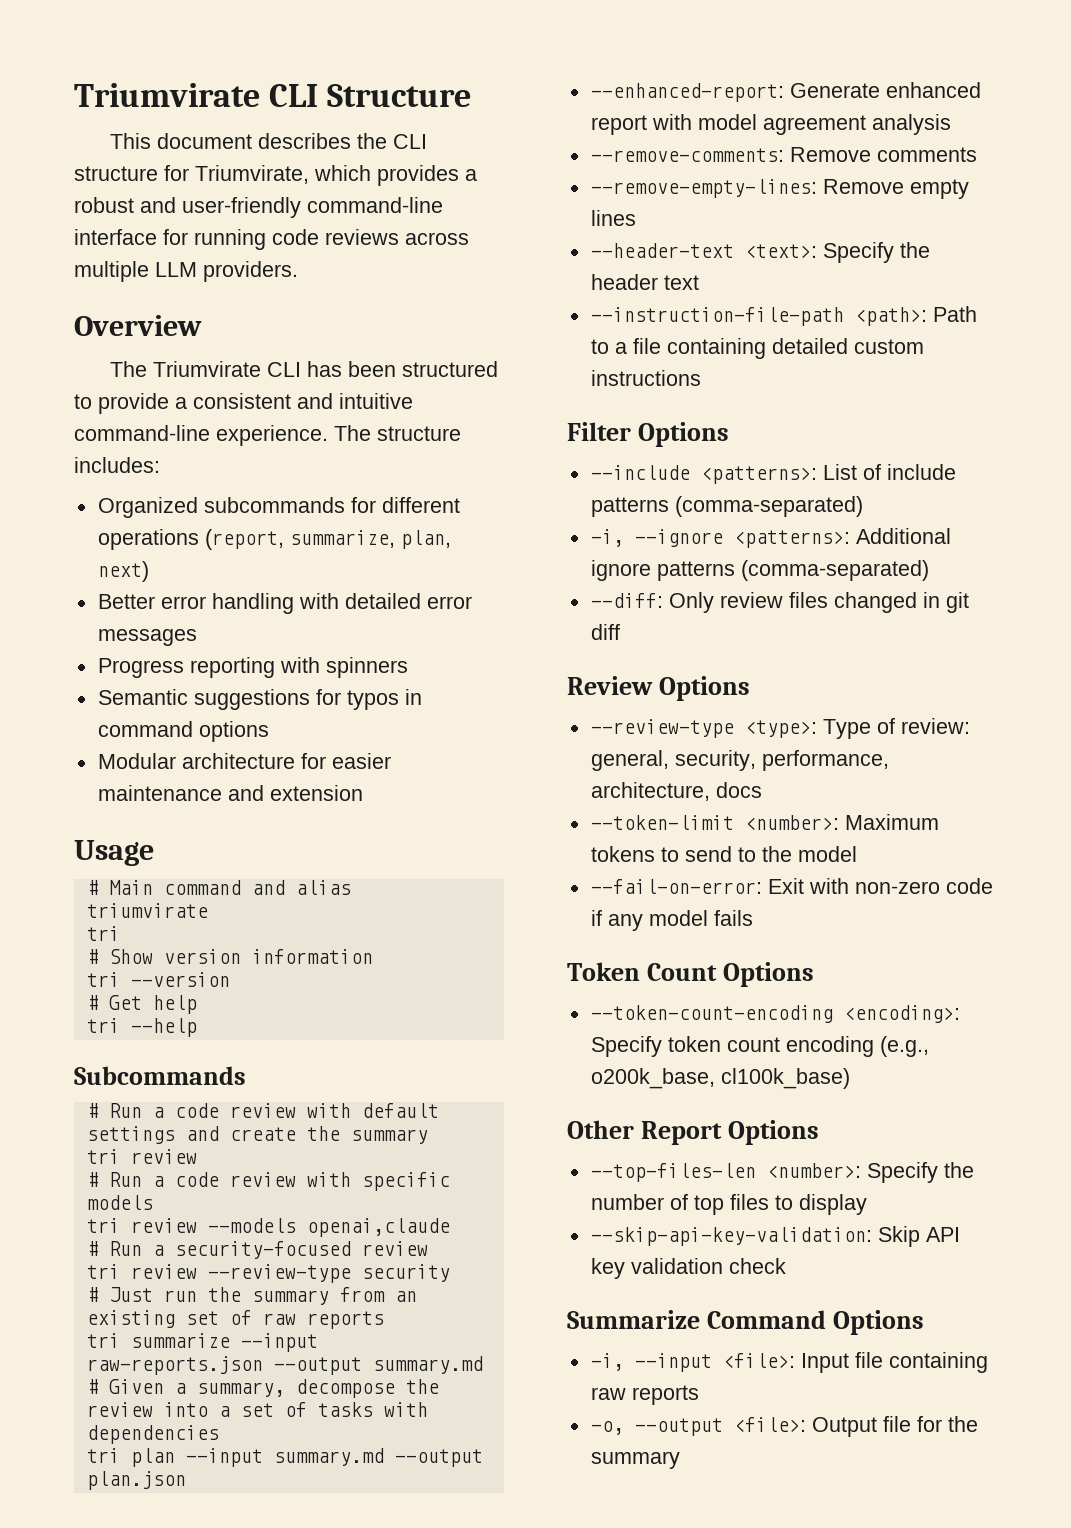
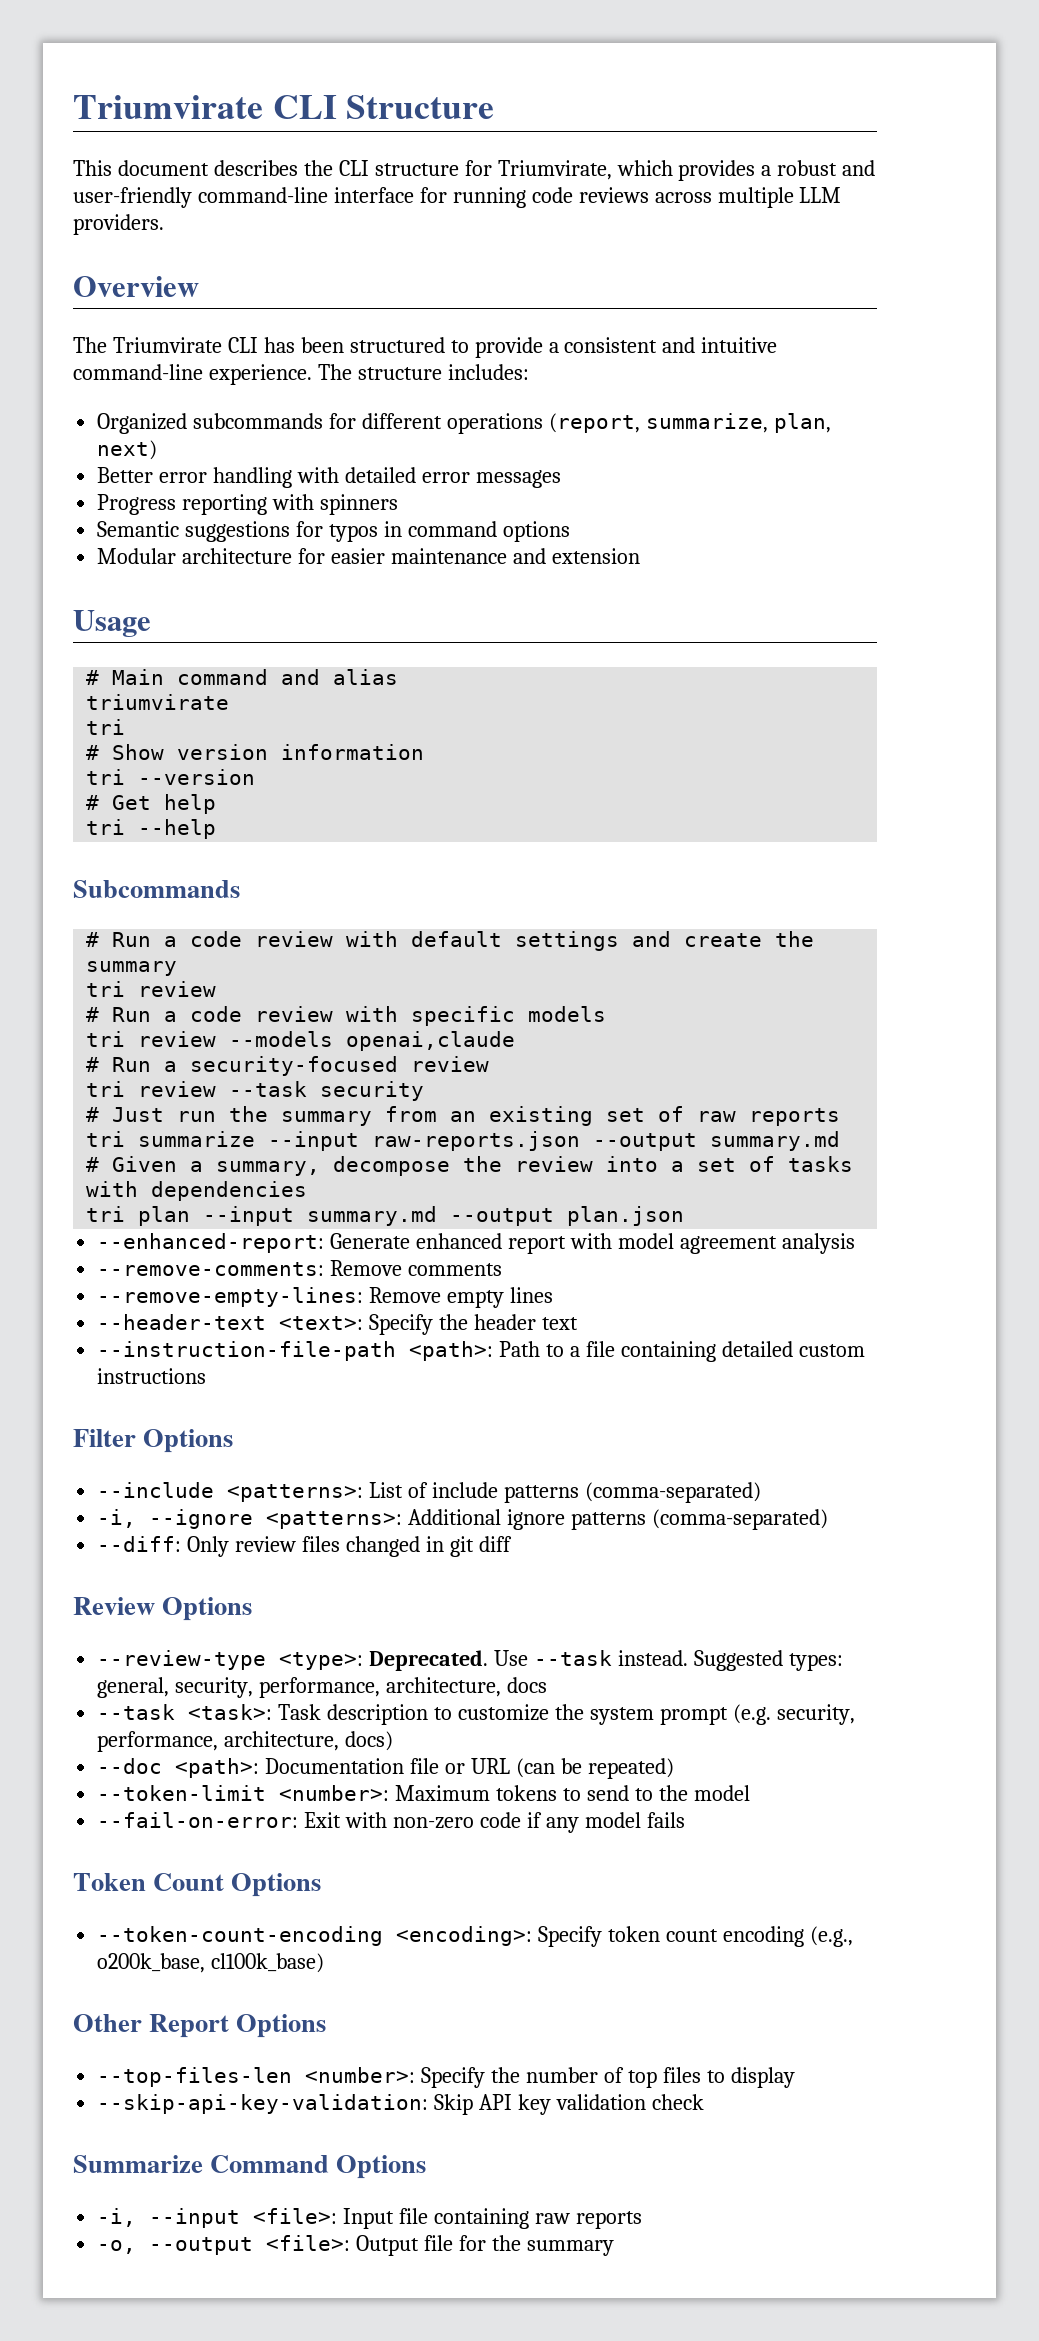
- tri review --review-type security
+ tri review --task security
- --review-type <type>: Type of review: general, security, performance, architecture, docs
+ --review-type <type>: Deprecated. Use --task instead. Suggested types: general, security, performance, architecture, docs
+ --task <task>: Task description to customize the system prompt (e.g. security, performance, architecture, docs)
+ --doc <path>: Documentation file or URL (can be repeated)

